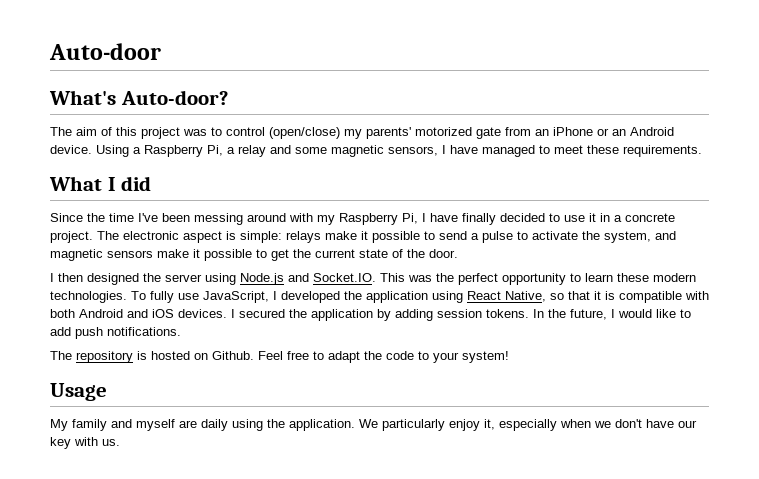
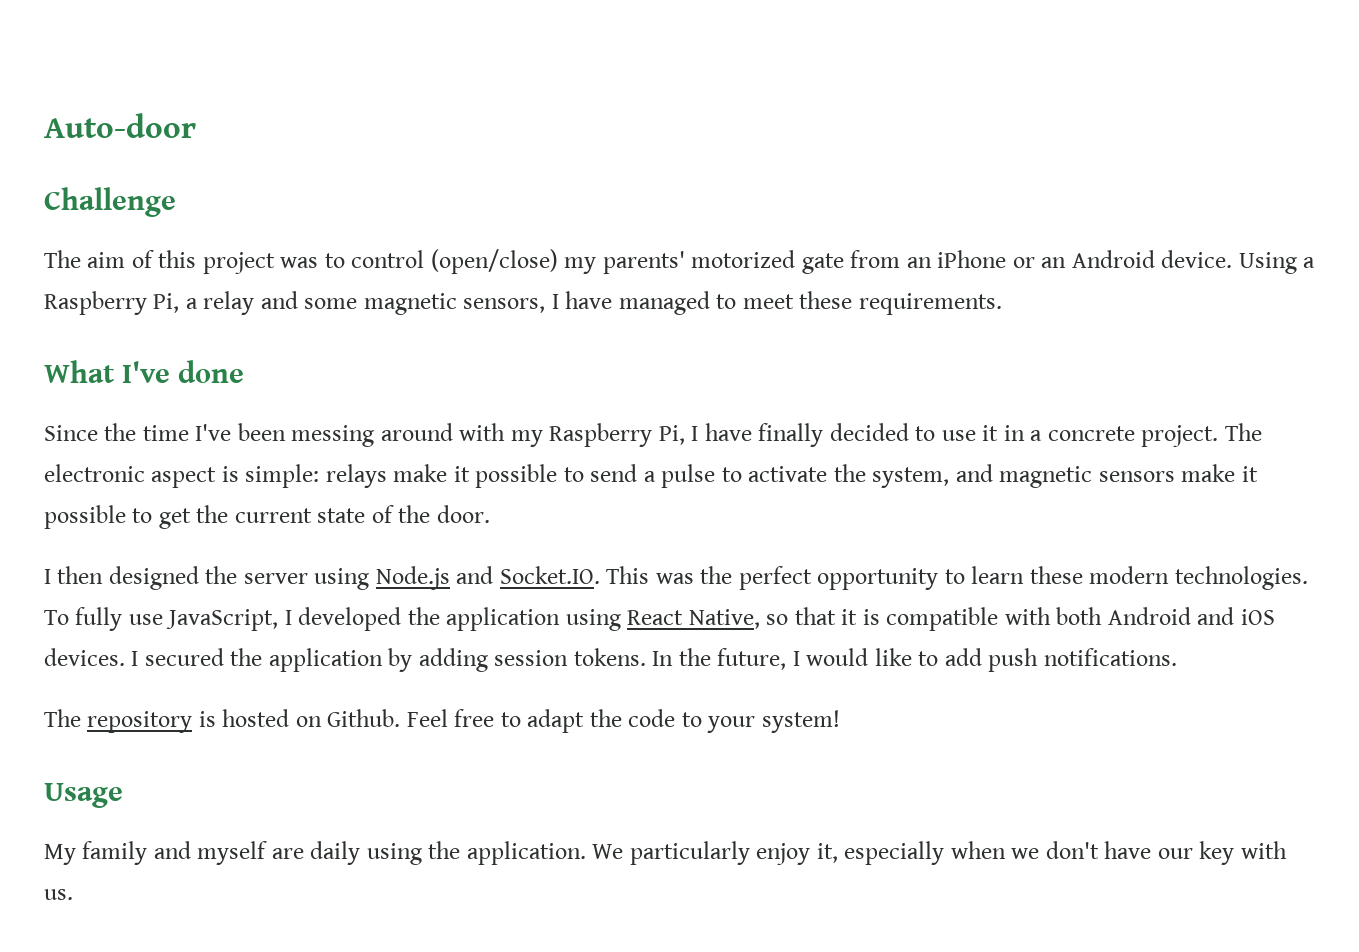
- What's Auto-door?
+ Challenge
- What I did
+ What I've done

